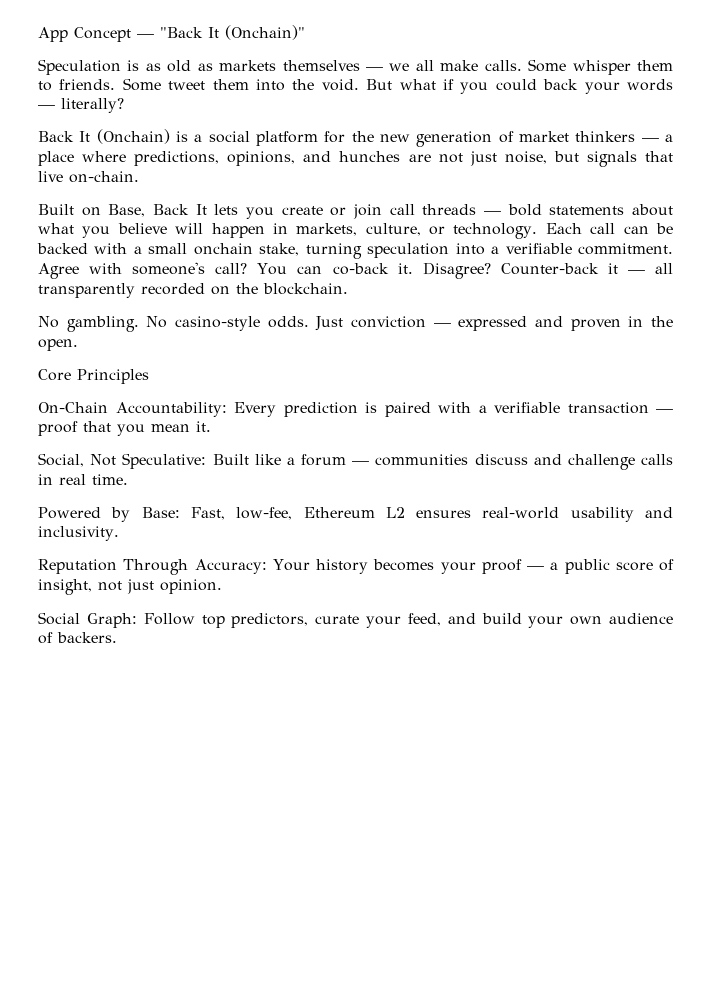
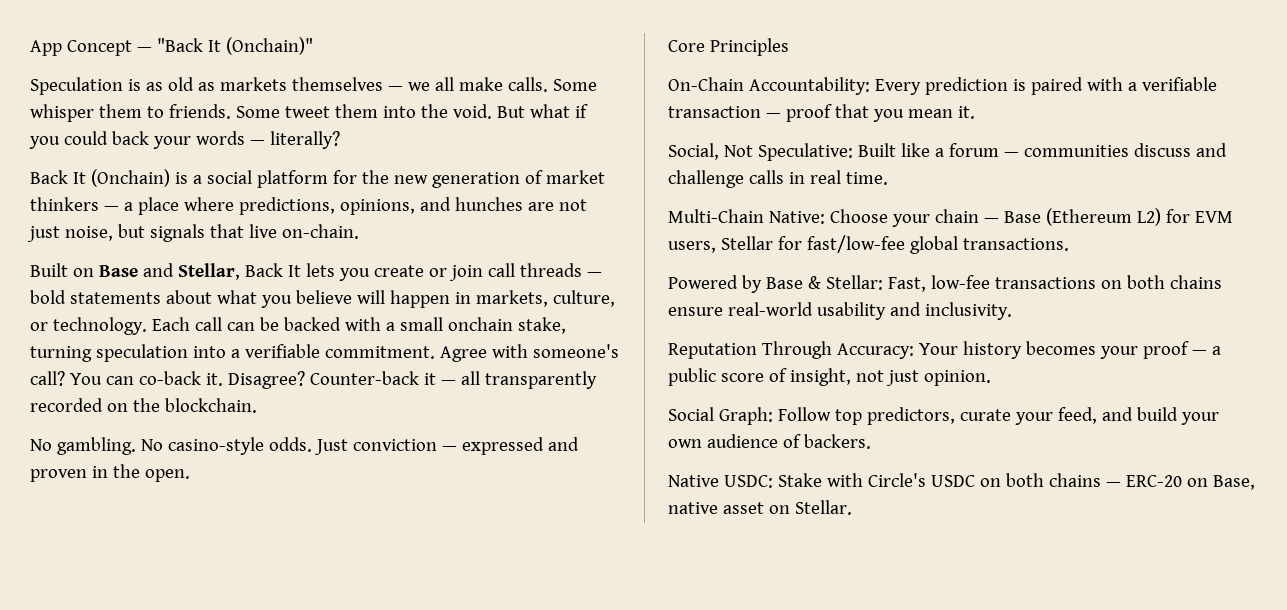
- Built on Base, Back It lets you create or join call threads — bold statements about what you believe will happen in markets, culture, or technology.
+ Built on Base and Stellar, Back It lets you create or join call threads — bold statements about what you believe will happen in markets, culture, or technology.
- Powered by Base: Fast, low-fee, Ethereum L2 ensures real-world usability and inclusivity.
+ Multi-Chain Native: Choose your chain — Base (Ethereum L2) for EVM users, Stellar for fast/low-fee global transactions.
+ Powered by Base & Stellar: Fast, low-fee transactions on both chains ensure real-world usability and inclusivity.
+ Native USDC: Stake with Circle's USDC on both chains — ERC-20 on Base, native asset on Stellar.

